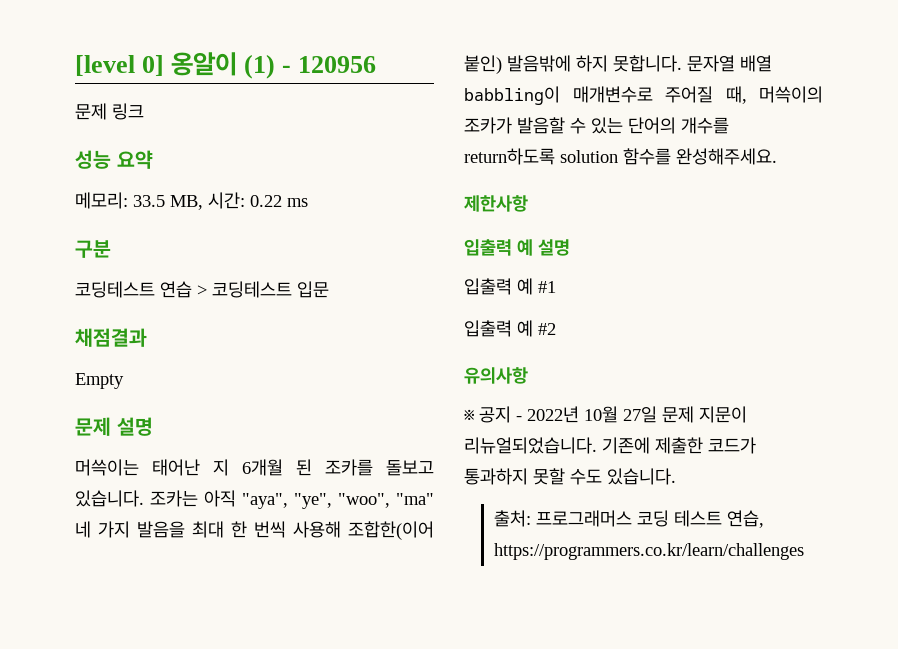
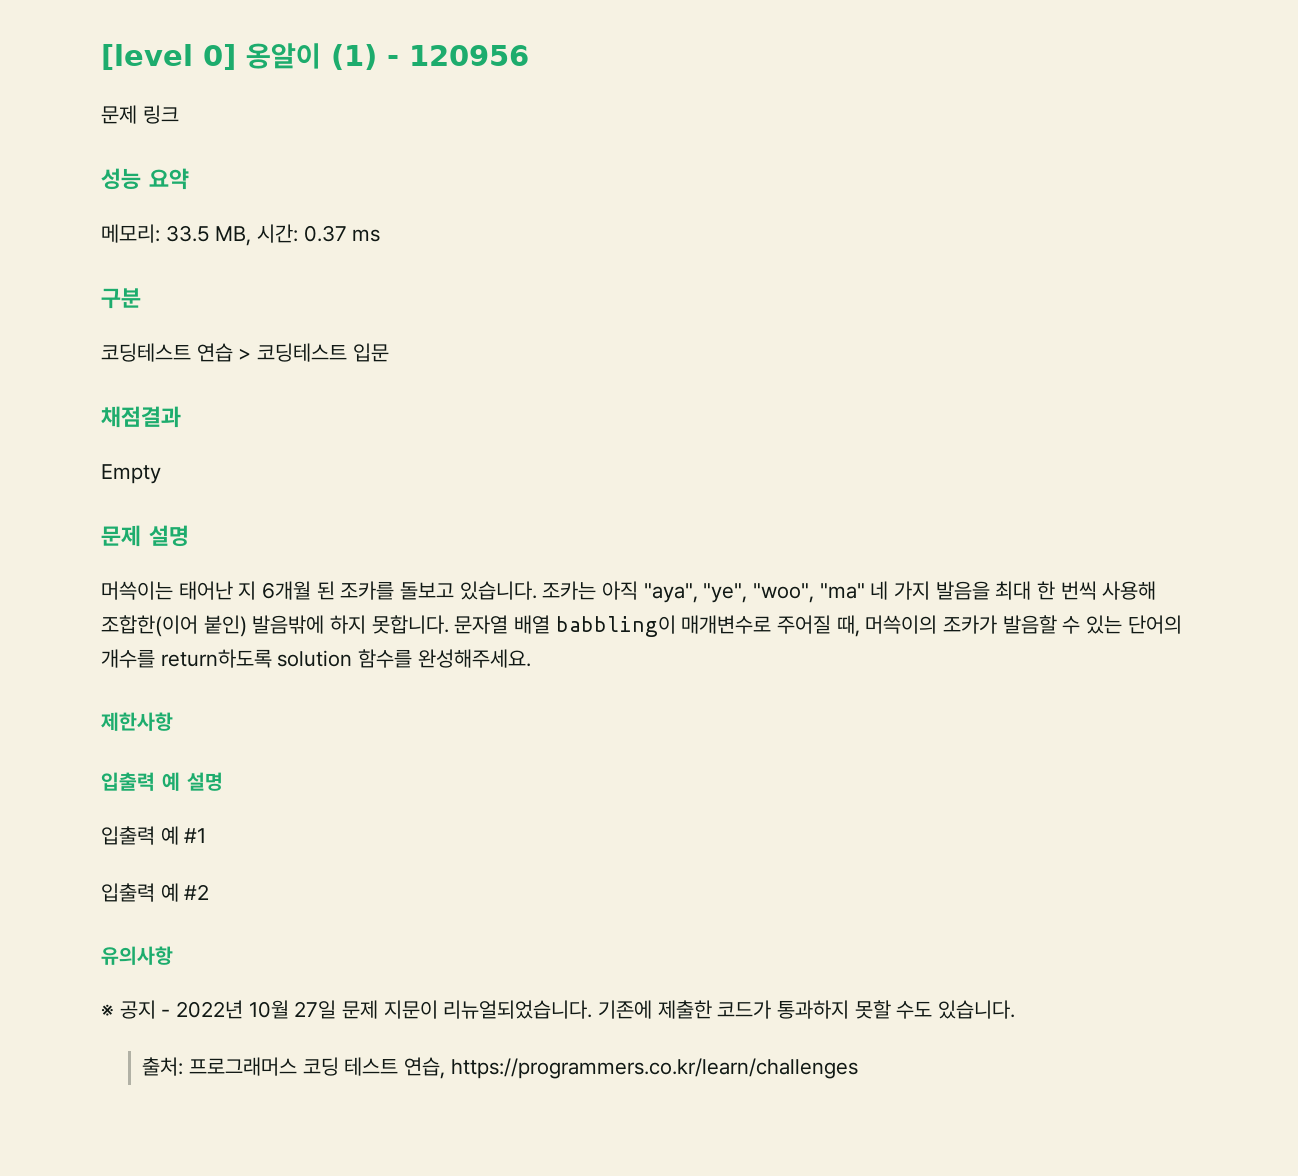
- 메모리: 33.5 MB, 시간: 0.22 ms
+ 메모리: 33.5 MB, 시간: 0.37 ms

